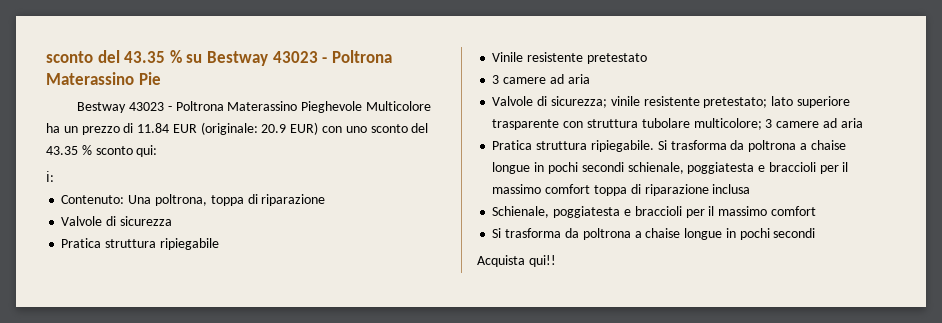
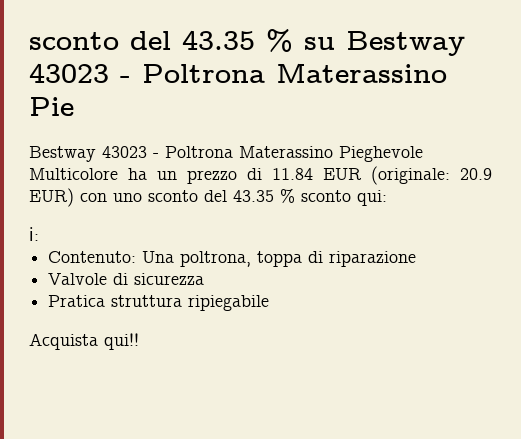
- Vinile resistente pretestato
- 3 camere ad aria
- Valvole di sicurezza; vinile resistente pretestato; lato superiore trasparente con struttura tubolare multicolore; 3 camere ad aria
- Pratica struttura ripiegabile. Si trasforma da poltrona a chaise longue in pochi secondi schienale, poggiatesta e braccioli per il massimo comfort toppa di riparazione inclusa
- Schienale, poggiatesta e braccioli per il massimo comfort
- Si trasforma da poltrona a chaise longue in pochi secondi

